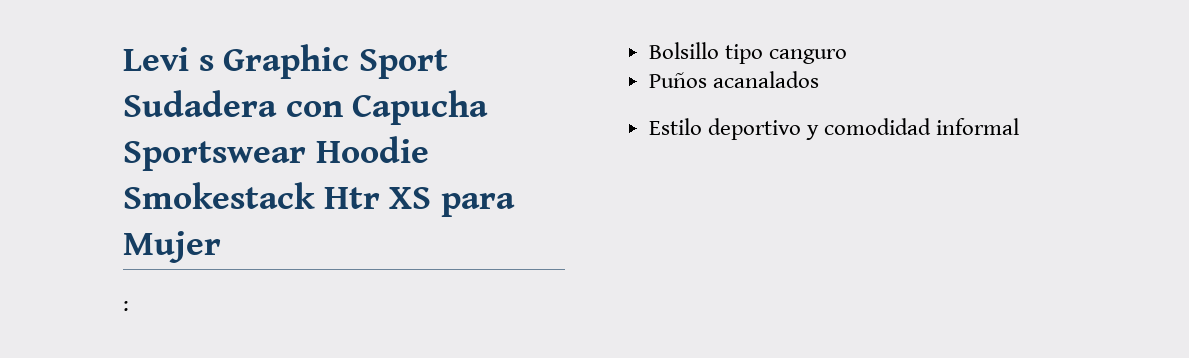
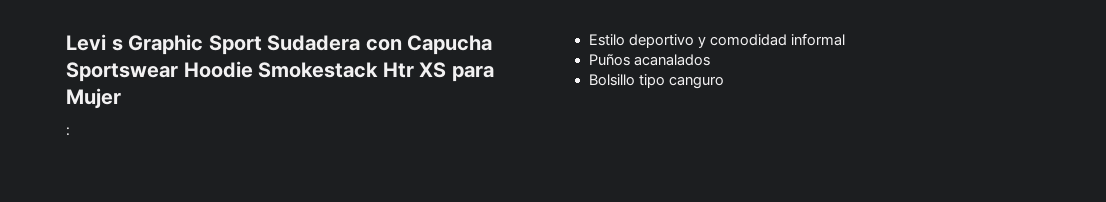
- Bolsillo tipo canguro
- Puños acanalados
+ Puños acanalados
+ Bolsillo tipo canguro

